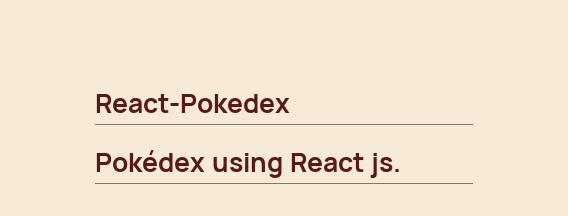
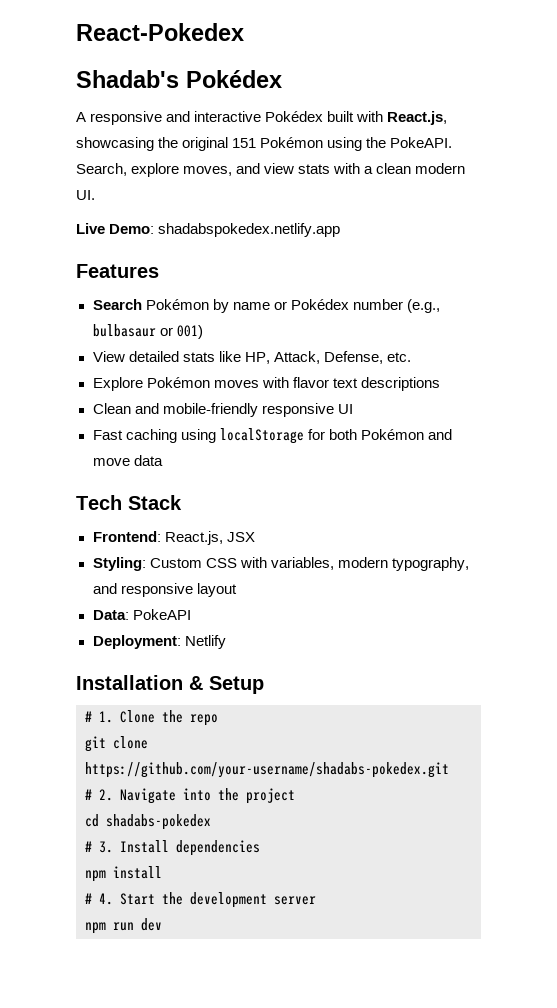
- Pokédex using React js.
+ Shadab's Pokédex
+ A responsive and interactive Pokédex built with React.js, showcasing the original 151 Pokémon using the PokeAPI. Search, explore moves, and view stats with a clean modern UI.
+ Live Demo: shadabspokedex.netlify.app
+ Features
+ Search Pokémon by name or Pokédex number (e.g., bulbasaur or 001)
+ View detailed stats like HP, Attack, Defense, etc.
+ Explore Pokémon moves with flavor text descriptions
+ Clean and mobile-friendly responsive UI
+ Fast caching using localStorage for both Pokémon and move data
+ Tech Stack
+ Frontend: React.js, JSX
+ Styling: Custom CSS with variables, modern typography, and responsive layout
+ Data: PokeAPI
+ Deployment: Netlify
+ Installation & Setup
+ # 1. Clone the repo
+ git clone https://github.com/your-username/shadabs-pokedex.git
+ # 2. Navigate into the project
+ cd shadabs-pokedex
+ # 3. Install dependencies
+ npm install
+ # 4. Start the development server
+ npm run dev

